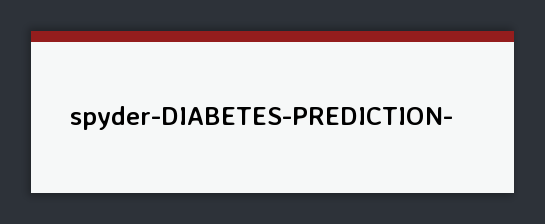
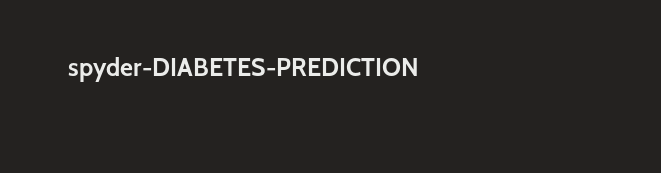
- spyder-DIABETES-PREDICTION-
+ spyder-DIABETES-PREDICTION

